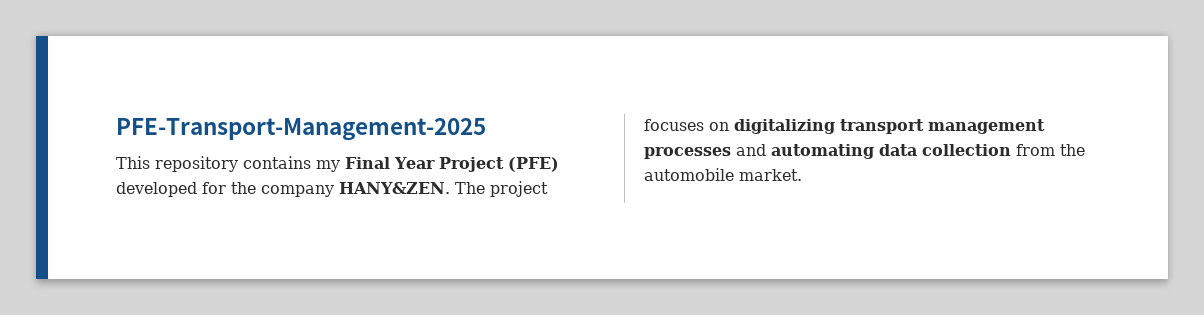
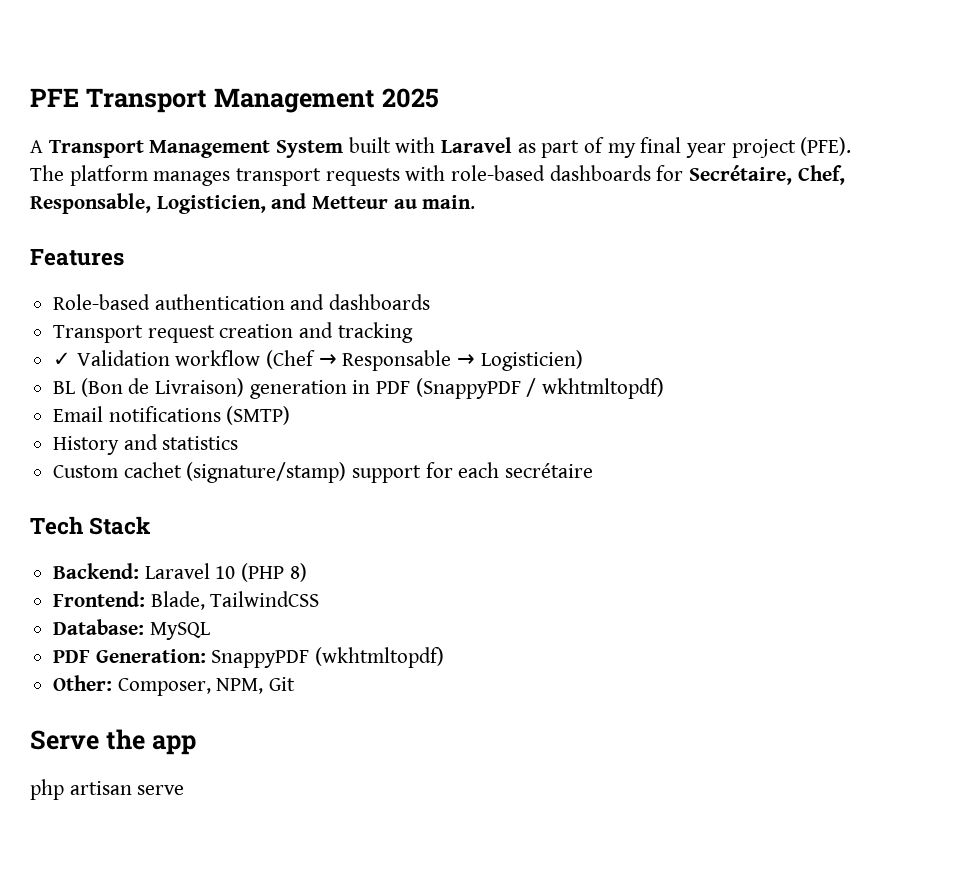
- PFE-Transport-Management-2025
- This repository contains my Final Year Project (PFE) developed for the company HANY&ZEN. The project focuses on digitalizing transport management processes and automating data collection from the automobile market.
+ PFE Transport Management 2025
+ A Transport Management System built with Laravel as part of my final year project (PFE).
+ The platform manages transport requests with role-based dashboards for Secrétaire, Chef, Responsable, Logisticien, and Metteur au main.
+ Features
+ Role-based authentication and dashboards
+ Transport request creation and tracking
+ ✓ Validation workflow (Chef → Responsable → Logisticien)
+ BL (Bon de Livraison) generation in PDF (SnappyPDF / wkhtmltopdf)
+ Email notifications (SMTP)
+ History and statistics
+ Custom cachet (signature/stamp) support for each secrétaire
+ Tech Stack
+ Backend: Laravel 10 (PHP 8)
+ Frontend: Blade, TailwindCSS
+ Database: MySQL
+ PDF Generation: SnappyPDF (wkhtmltopdf)
+ Other: Composer, NPM, Git
+ Serve the app
+ php artisan serve

